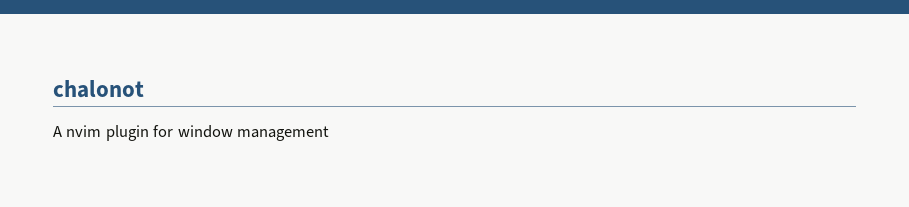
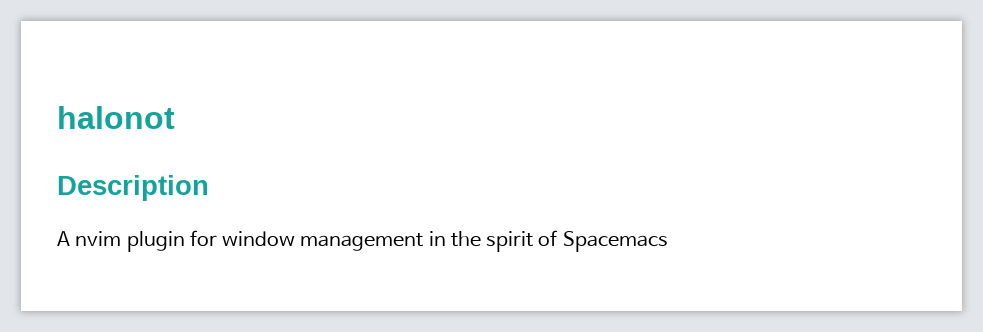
- chalonot
+ halonot
+ Description
- A nvim plugin for window management
+ A nvim plugin for window management in the spirit of Spacemacs

